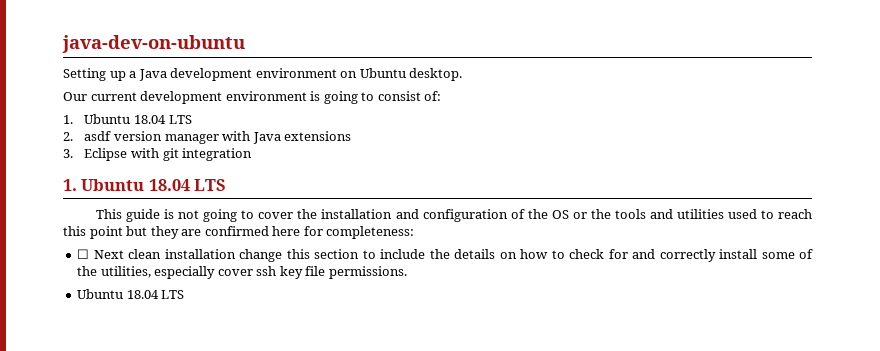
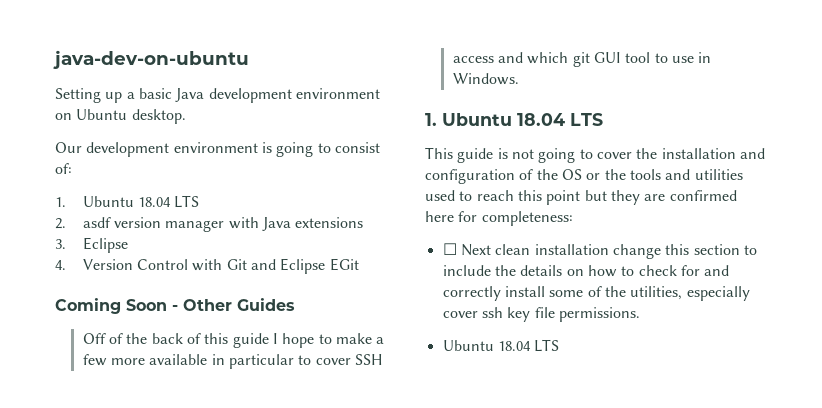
- Setting up a Java development environment on Ubuntu desktop.
+ Setting up a basic Java development environment on Ubuntu desktop.
- Our current development environment is going to consist of:
+ Our development environment is going to consist of:
- 3. Eclipse with git integration
+ 3. Eclipse
+ 4. Version Control with Git and Eclipse EGit
+ Coming Soon - Other Guides
+ Off of the back of this guide I hope to make a few more available in particular to cover SSH access and which git GUI tool to use in Windows.

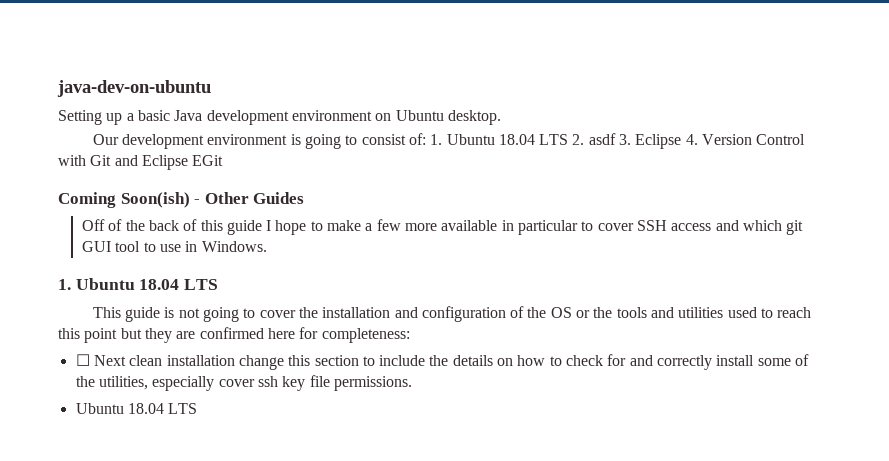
- Our development environment is going to consist of:
- 1. Ubuntu 18.04 LTS
- 2. asdf version manager with Java extensions
- 3. Eclipse
- 4. Version Control with Git and Eclipse EGit
+ Our development environment is going to consist of: 1. Ubuntu 18.04 LTS 2. asdf 3. Eclipse 4. Version Control with Git and Eclipse EGit
- Coming Soon - Other Guides
+ Coming Soon(ish) - Other Guides

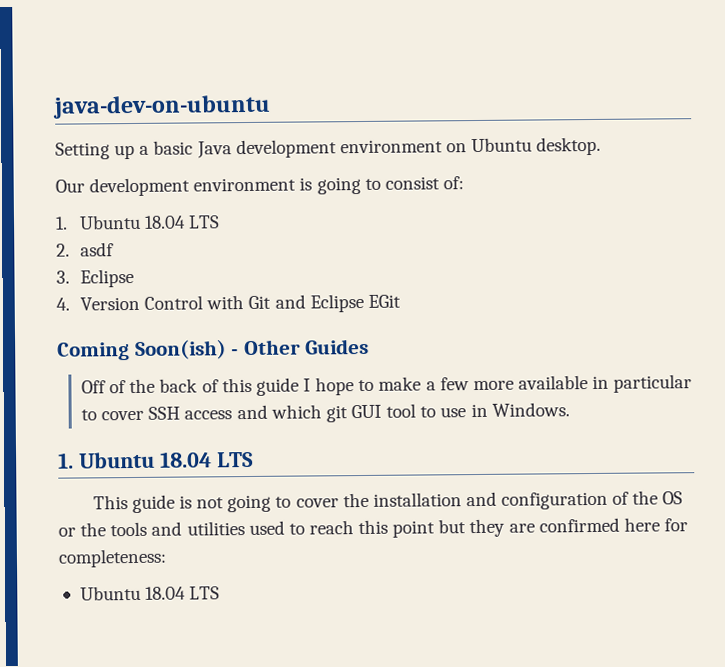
- Our development environment is going to consist of: 1. Ubuntu 18.04 LTS 2. asdf 3. Eclipse 4. Version Control with Git and Eclipse EGit
+ Our development environment is going to consist of:
+ 1. Ubuntu 18.04 LTS
+ 2. asdf
+ 3. Eclipse
+ 4. Version Control with Git and Eclipse EGit
- ☐ Next clean installation change this section to include the details on how to check for and correctly install some of the utilities, especially cover ssh key file permissions.

